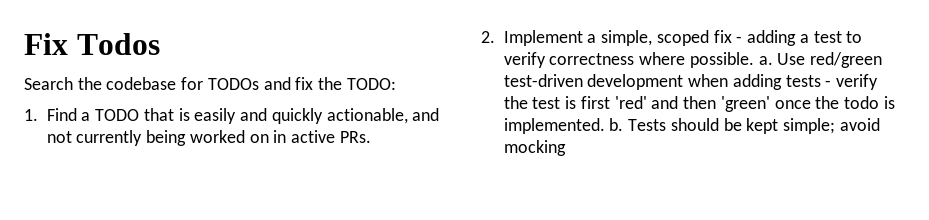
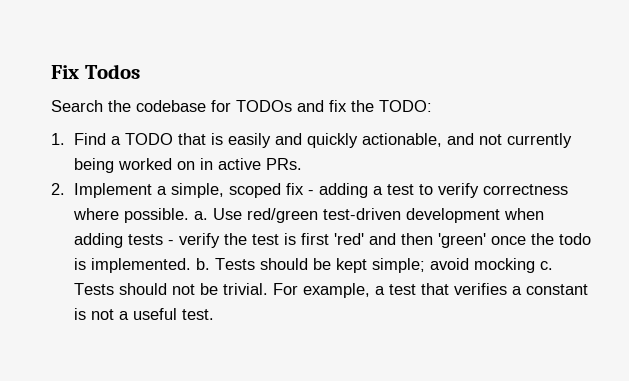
- Tests should be kept simple; avoid mocking
+ Tests should be kept simple; avoid mocking c. Tests should not be trivial. For example, a test that verifies a constant is not a useful test.

